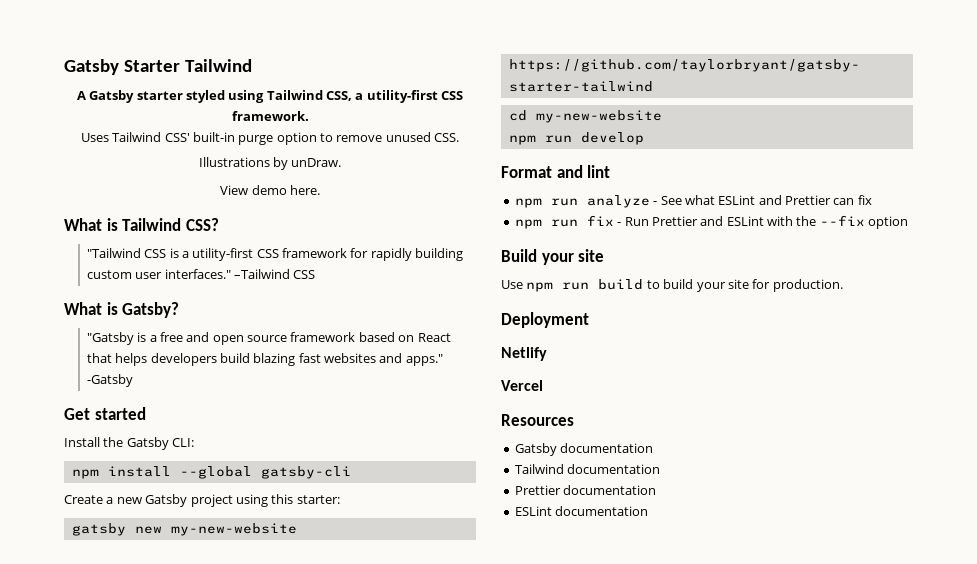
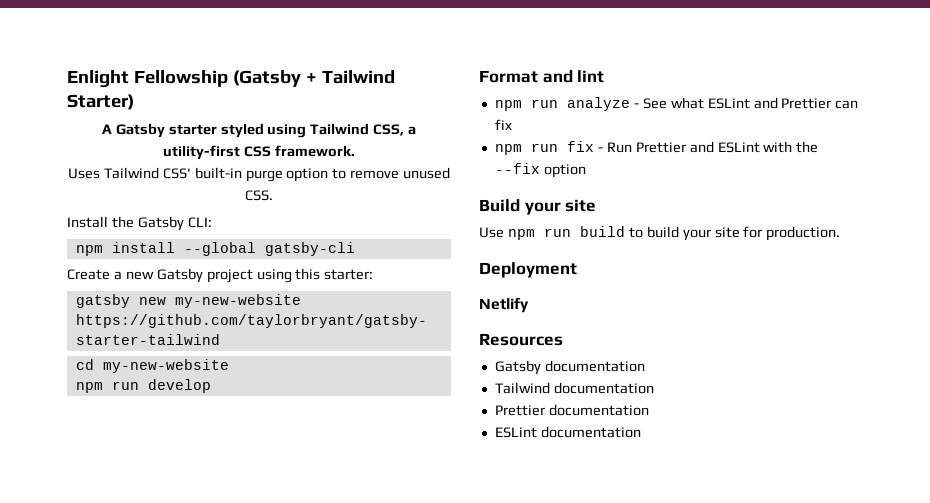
- Gatsby Starter Tailwind
+ Enlight Fellowship (Gatsby + Tailwind Starter)
- Illustrations by unDraw.
- View demo here.
- What is Tailwind CSS?
- "Tailwind CSS is a utility-first CSS framework for rapidly building custom user interfaces." –Tailwind CSS
- What is Gatsby?
- "Gatsby is a free and open source framework based on React that helps developers build blazing fast websites and apps." -Gatsby
- Get started
- Vercel

